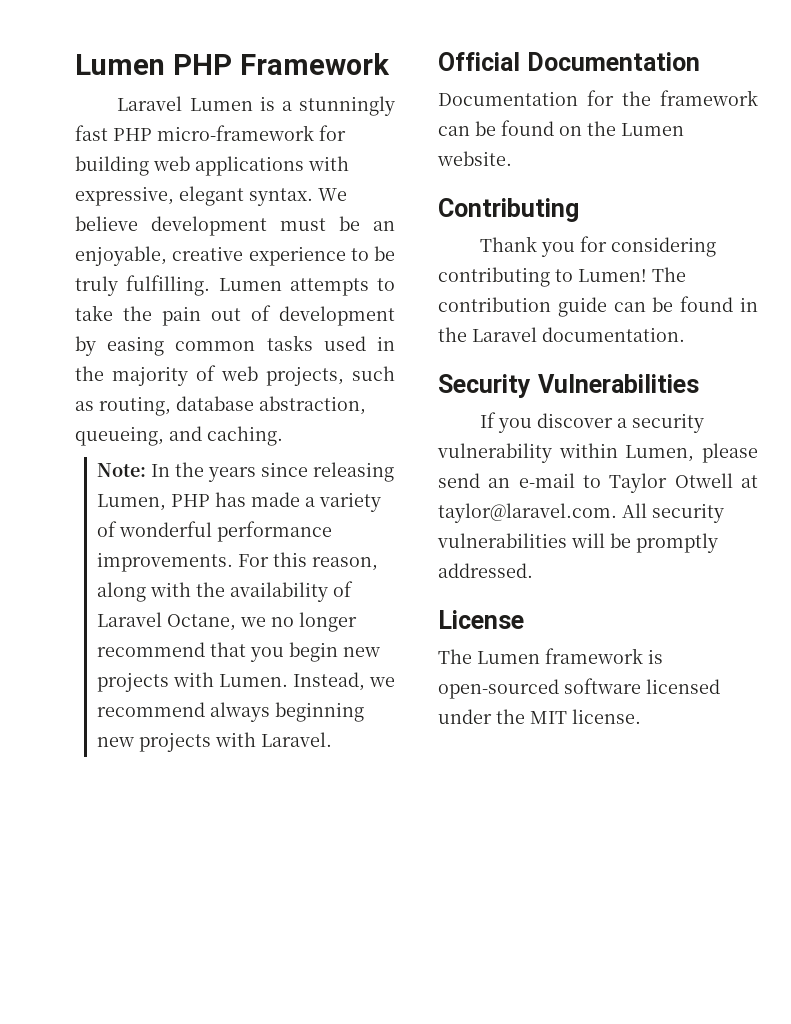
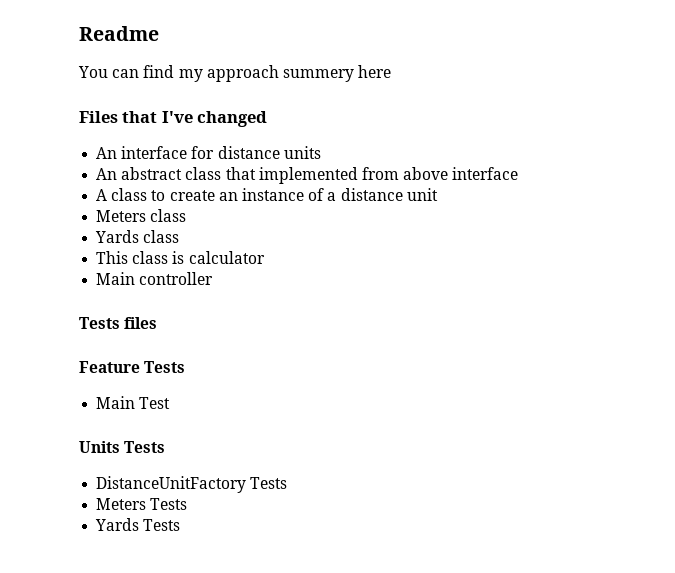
- Lumen PHP Framework
- Laravel Lumen is a stunningly fast PHP micro-framework for building web applications with expressive, elegant syntax. We believe development must be an enjoyable, creative experience to be truly fulfilling. Lumen attempts to take the pain out of development by easing common tasks used in the majority of web projects, such as routing, database abstraction, queueing, and caching.
- Note: In the years since releasing Lumen, PHP has made a variety of wonderful performance improvements. For this reason, along with the availability of Laravel Octane, we no longer recommend that you begin new projects with Lumen. Instead, we recommend always beginning new projects with Laravel.
- Official Documentation
- Documentation for the framework can be found on the Lumen website.
- Contributing
- Thank you for considering contributing to Lumen! The contribution guide can be found in the Laravel documentation.
- Security Vulnerabilities
- If you discover a security vulnerability within Lumen, please send an e-mail to Taylor Otwell at taylor@laravel.com. All security vulnerabilities will be promptly addressed.
- License
- The Lumen framework is open-sourced software licensed under the MIT license.
+ Readme
+ You can find my approach summery here
+ Files that I've changed
+ An interface for distance units
+ An abstract class that implemented from above interface
+ A class to create an instance of a distance unit
+ Meters class
+ Yards class
+ This class is calculator
+ Main controller
+ Tests files
+ Feature Tests
+ Main Test
+ Units Tests
+ DistanceUnitFactory Tests
+ Meters Tests
+ Yards Tests

